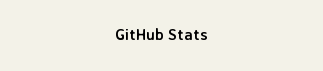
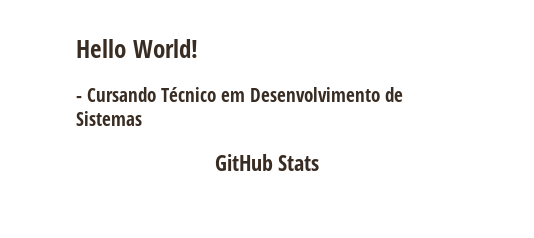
+ Hello World!
+ - Cursando Técnico em Desenvolvimento de Sistemas

